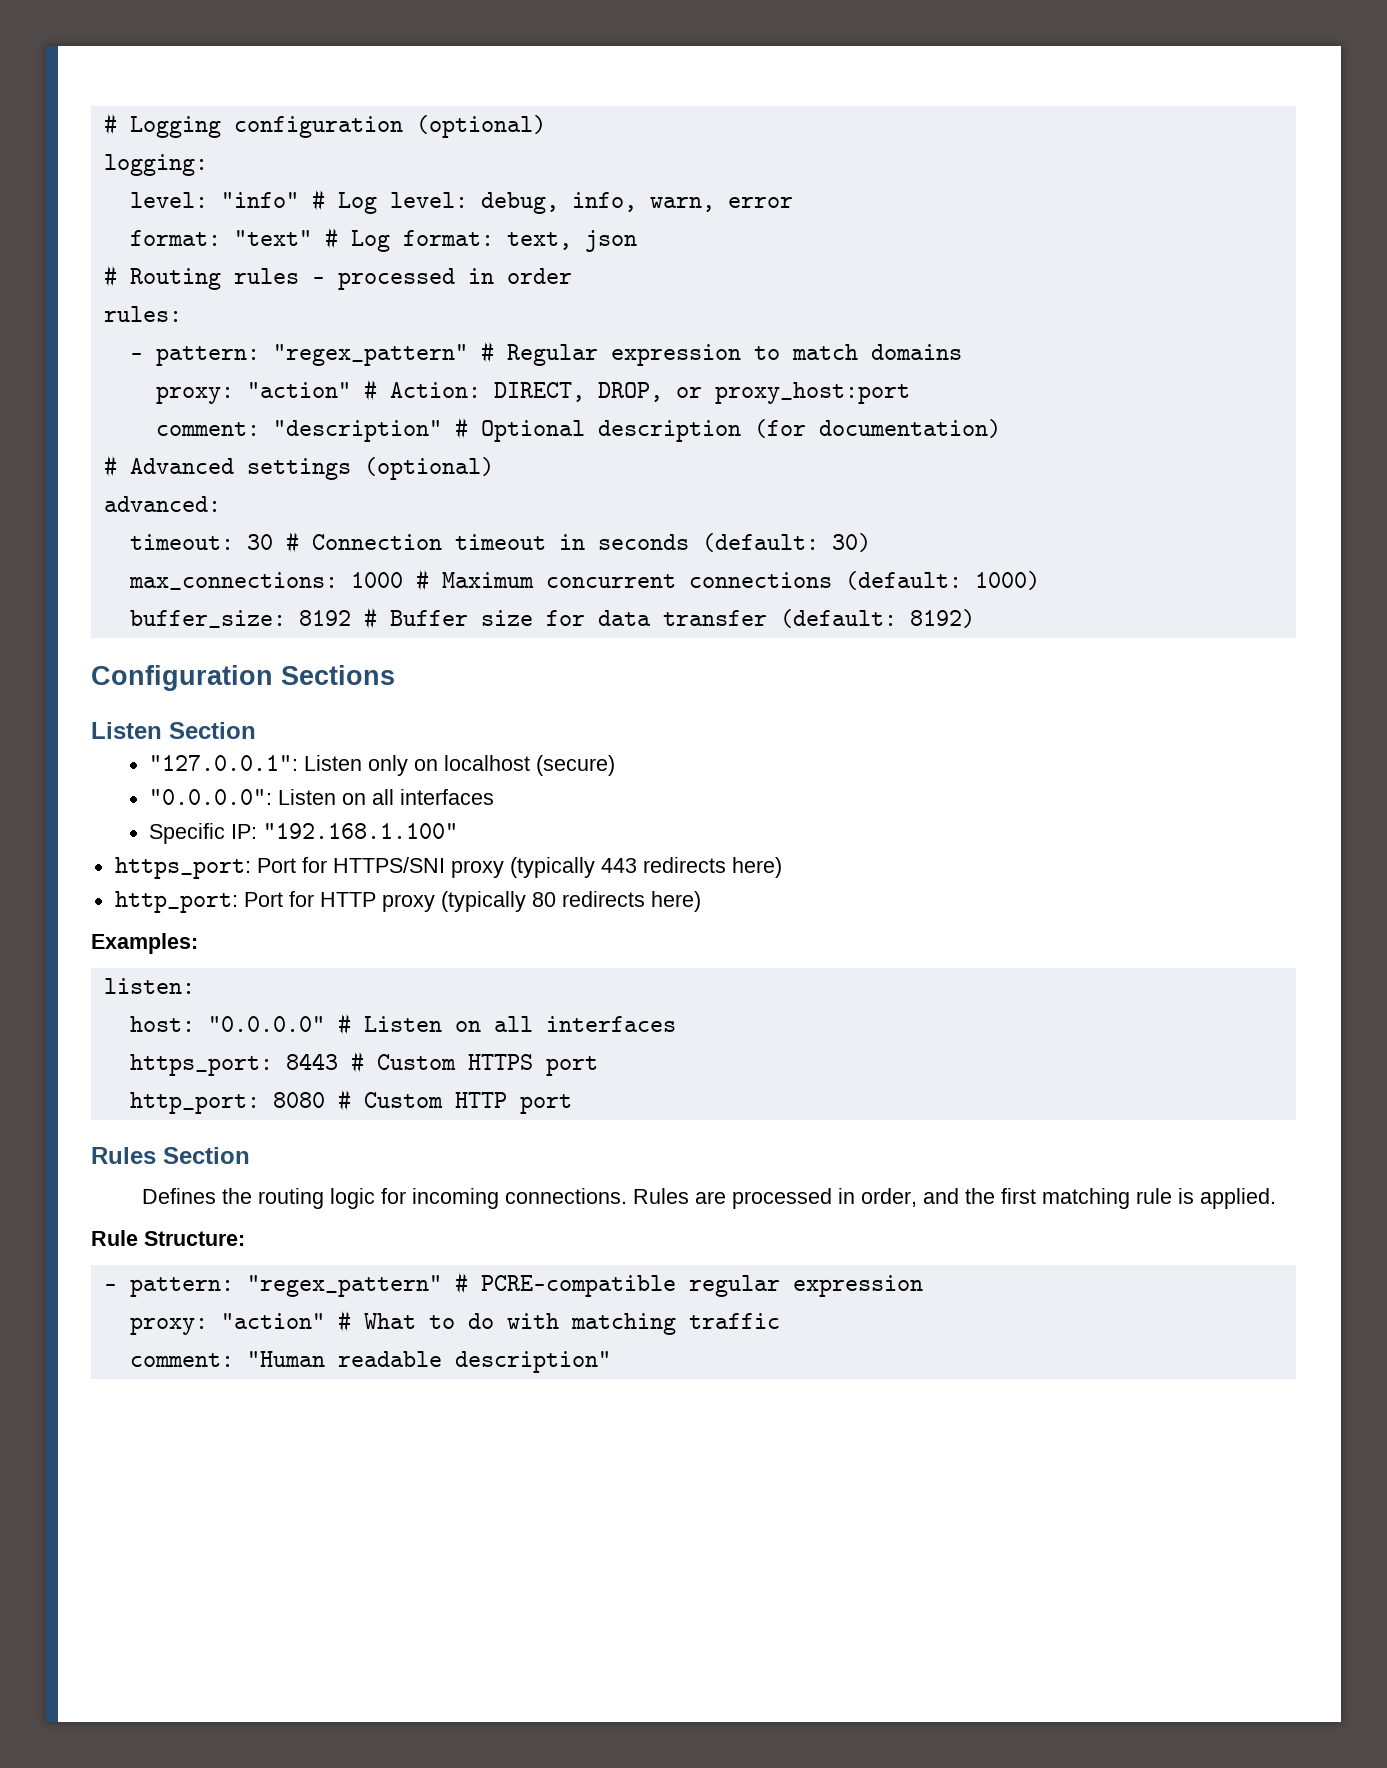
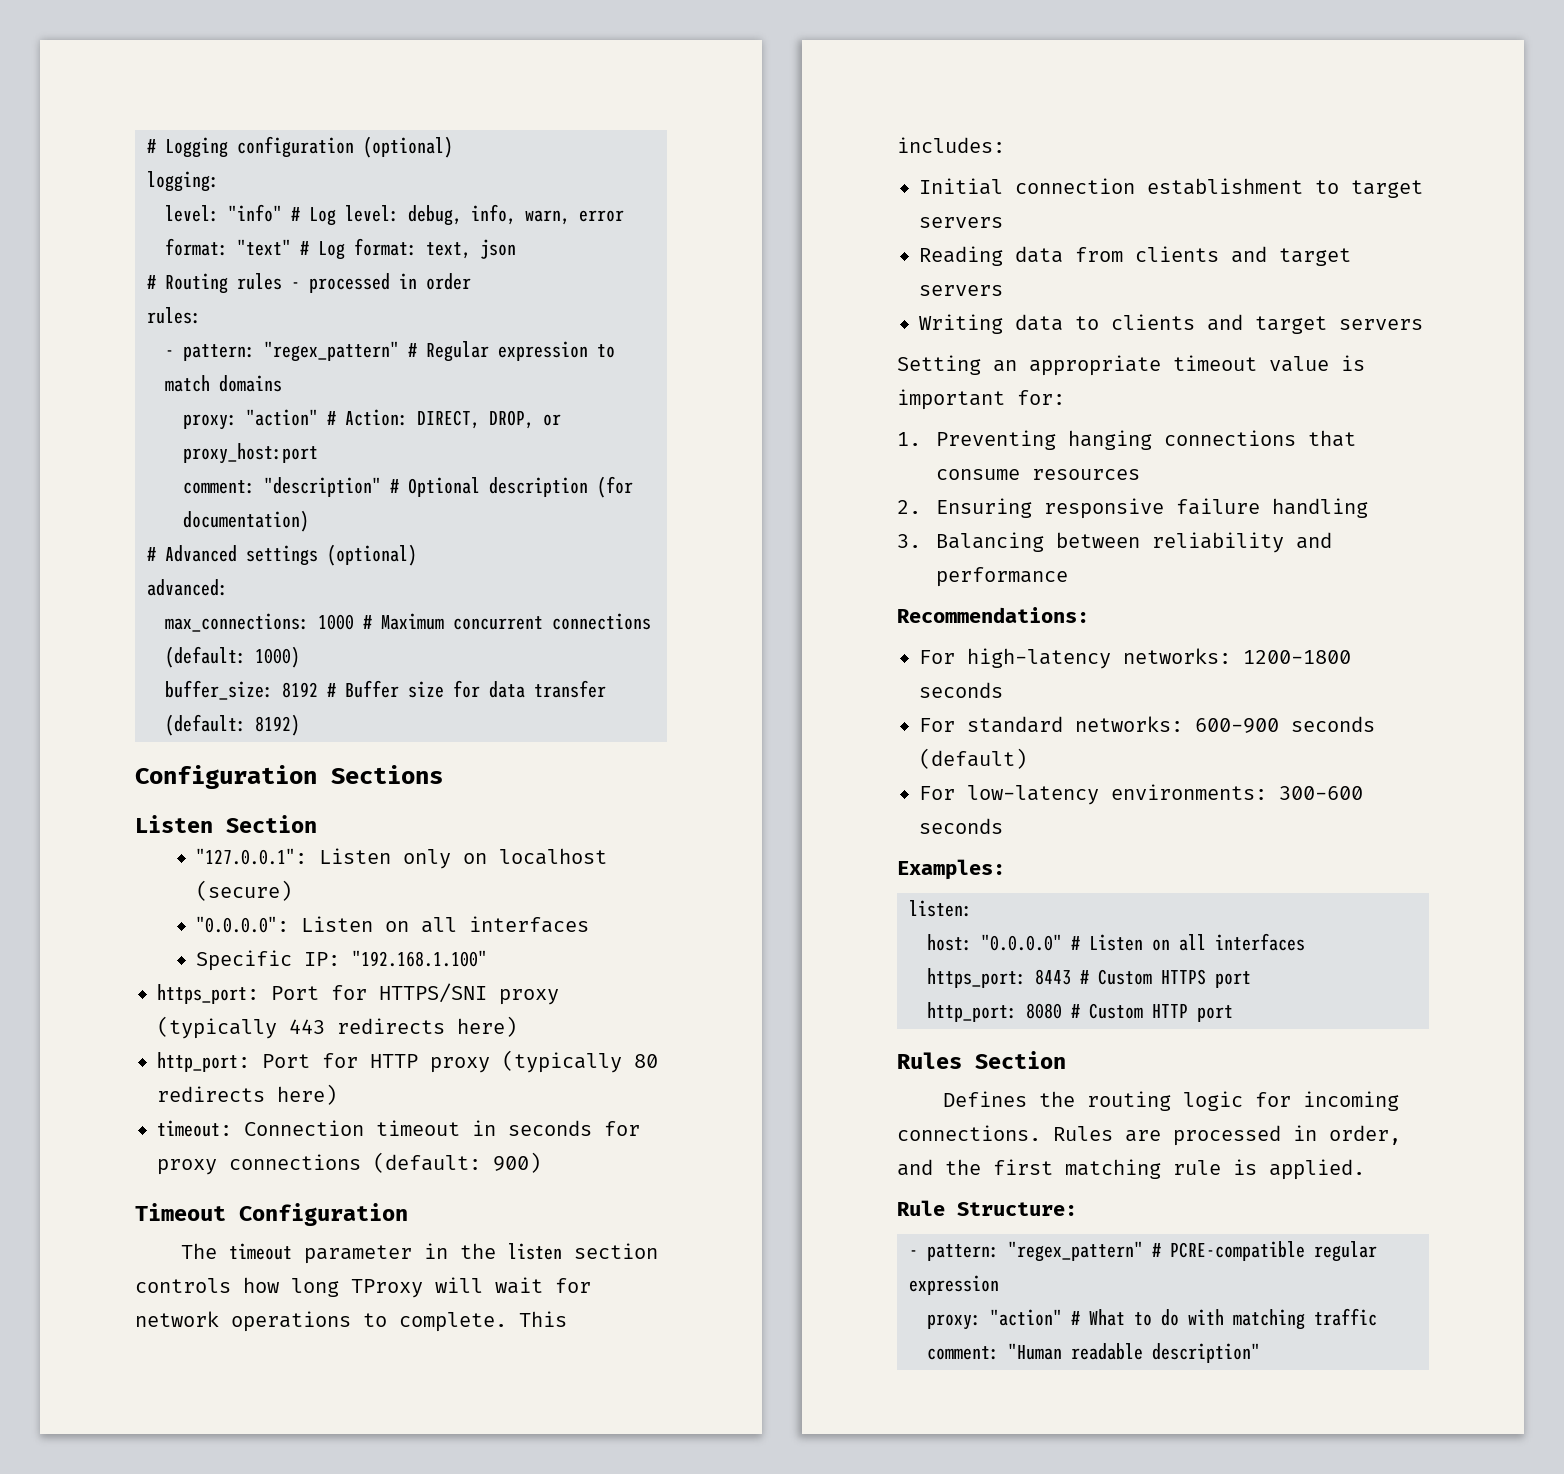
- timeout: 30 # Connection timeout in seconds (default: 30)
+ timeout: Connection timeout in seconds for proxy connections (default: 900)
+ Timeout Configuration
+ The timeout parameter in the listen section controls how long TProxy will wait for network operations to complete. This includes:
+ Initial connection establishment to target servers
+ Reading data from clients and target servers
+ Writing data to clients and target servers
+ Setting an appropriate timeout value is important for:
+ 1. Preventing hanging connections that consume resources
+ 2. Ensuring responsive failure handling
+ 3. Balancing between reliability and performance
+ Recommendations:
+ For high-latency networks: 1200-1800 seconds
+ For standard networks: 600-900 seconds (default)
+ For low-latency environments: 300-600 seconds

